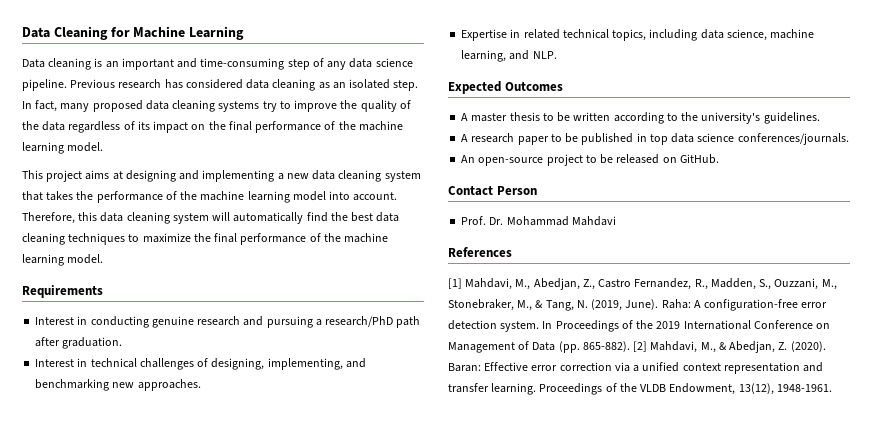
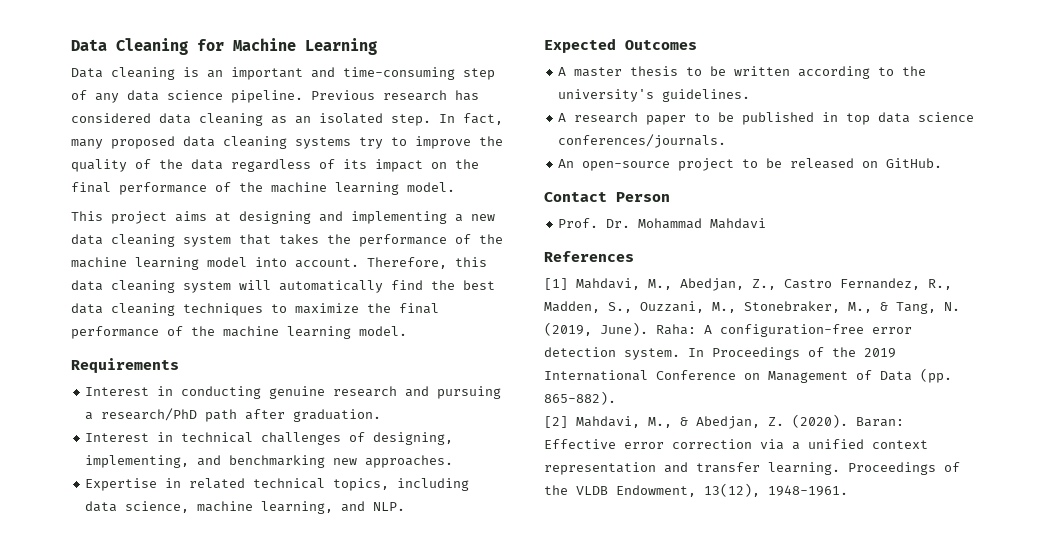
- In Proceedings of the 2019 International Conference on Management of Data (pp. 865-882). [2] Mahdavi, M., & Abedjan, Z. (2020).
+ In Proceedings of the 2019 International Conference on Management of Data (pp. 865-882).
+ [2] Mahdavi, M., & Abedjan, Z. (2020).

